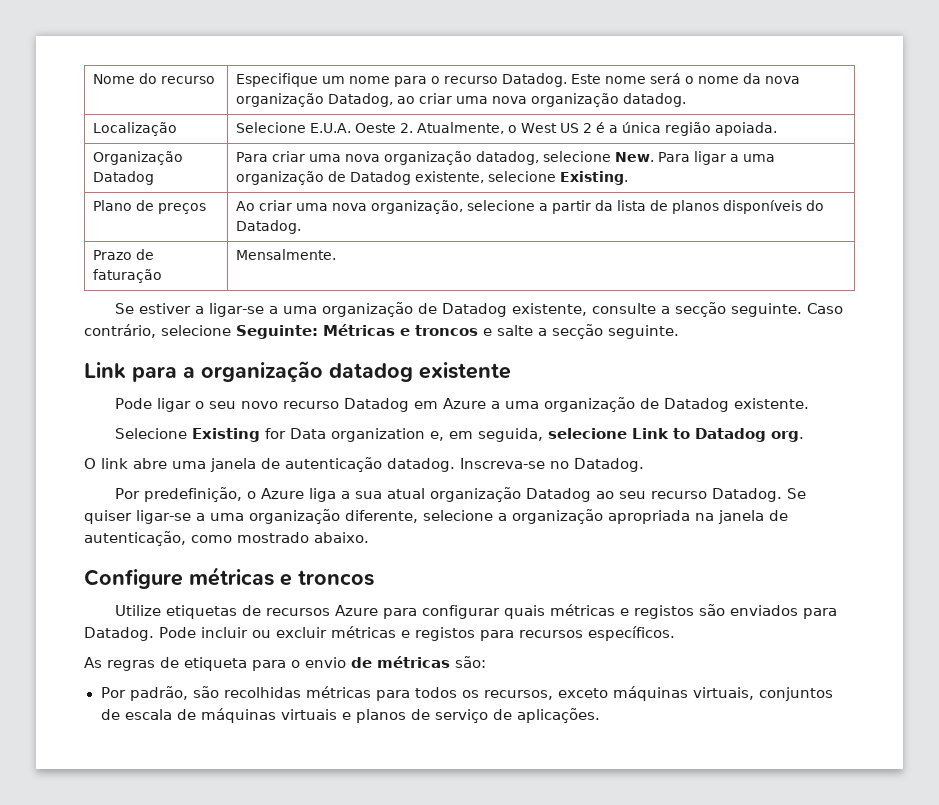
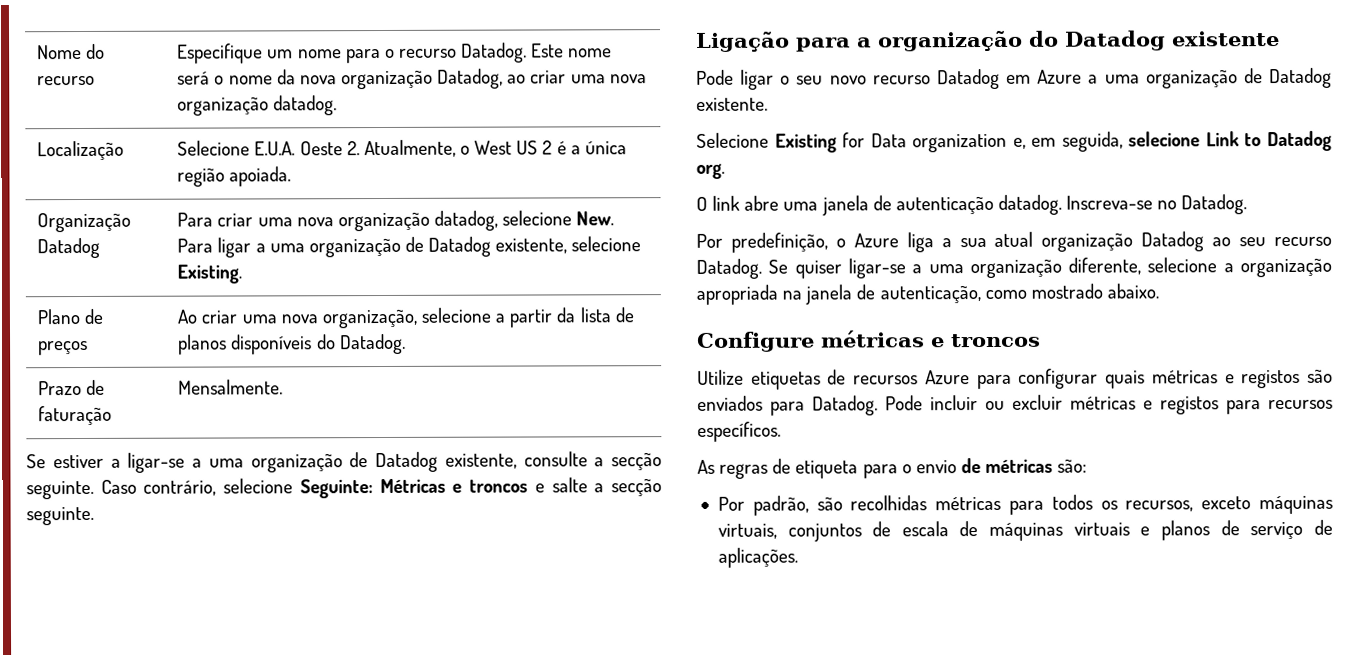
- Link para a organização datadog existente
+ Ligação para a organização do Datadog existente

